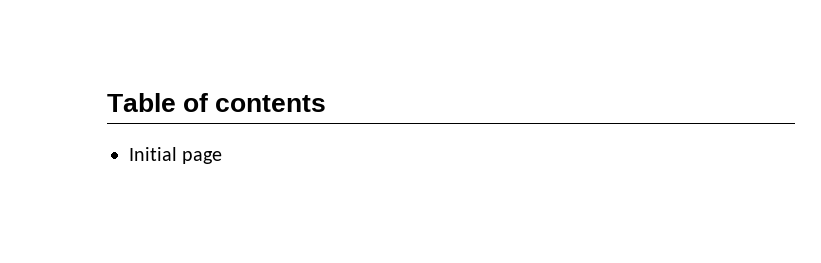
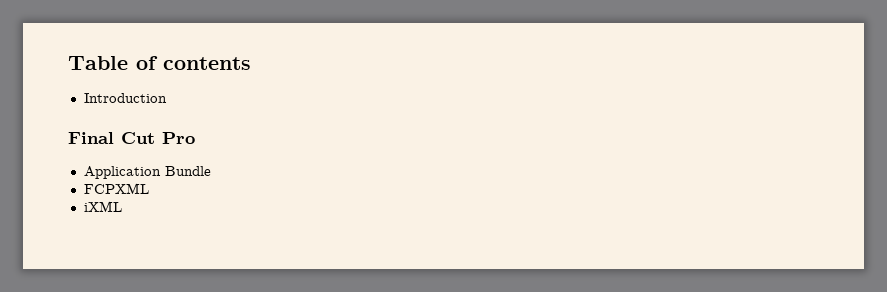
- Initial page
+ Introduction
+ Final Cut Pro
+ Application Bundle
+ FCPXML
+ iXML

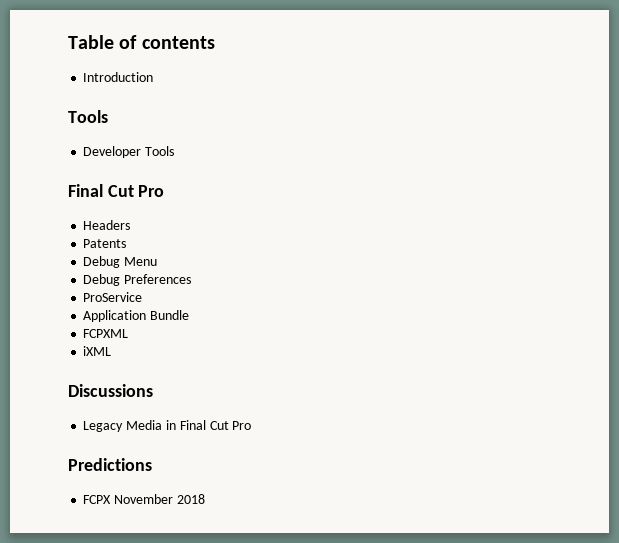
  Introduction
+ Tools
+ Developer Tools
  Final Cut Pro
+ Headers
+ Patents
+ Debug Menu
+ Debug Preferences
+ ProService
  Application Bundle
  FCPXML
  iXML
+ Discussions
+ Legacy Media in Final Cut Pro
+ Predictions
+ FCPX November 2018

